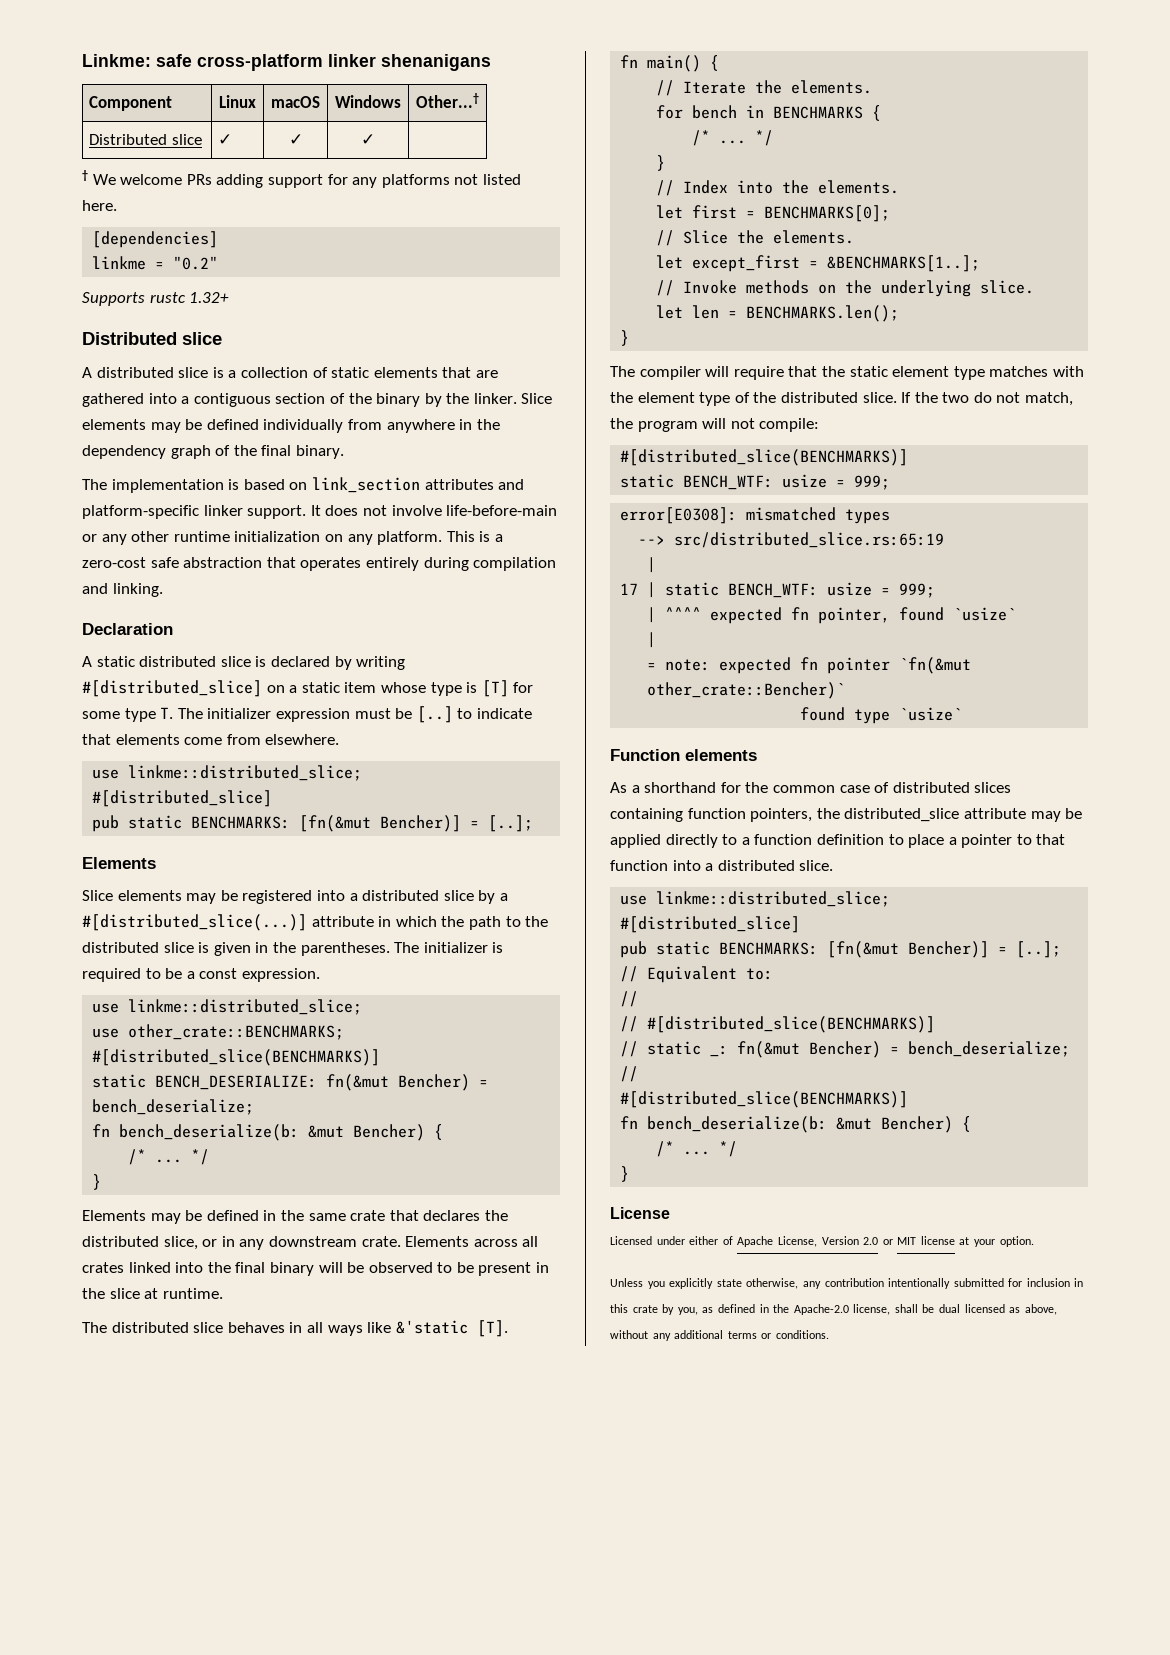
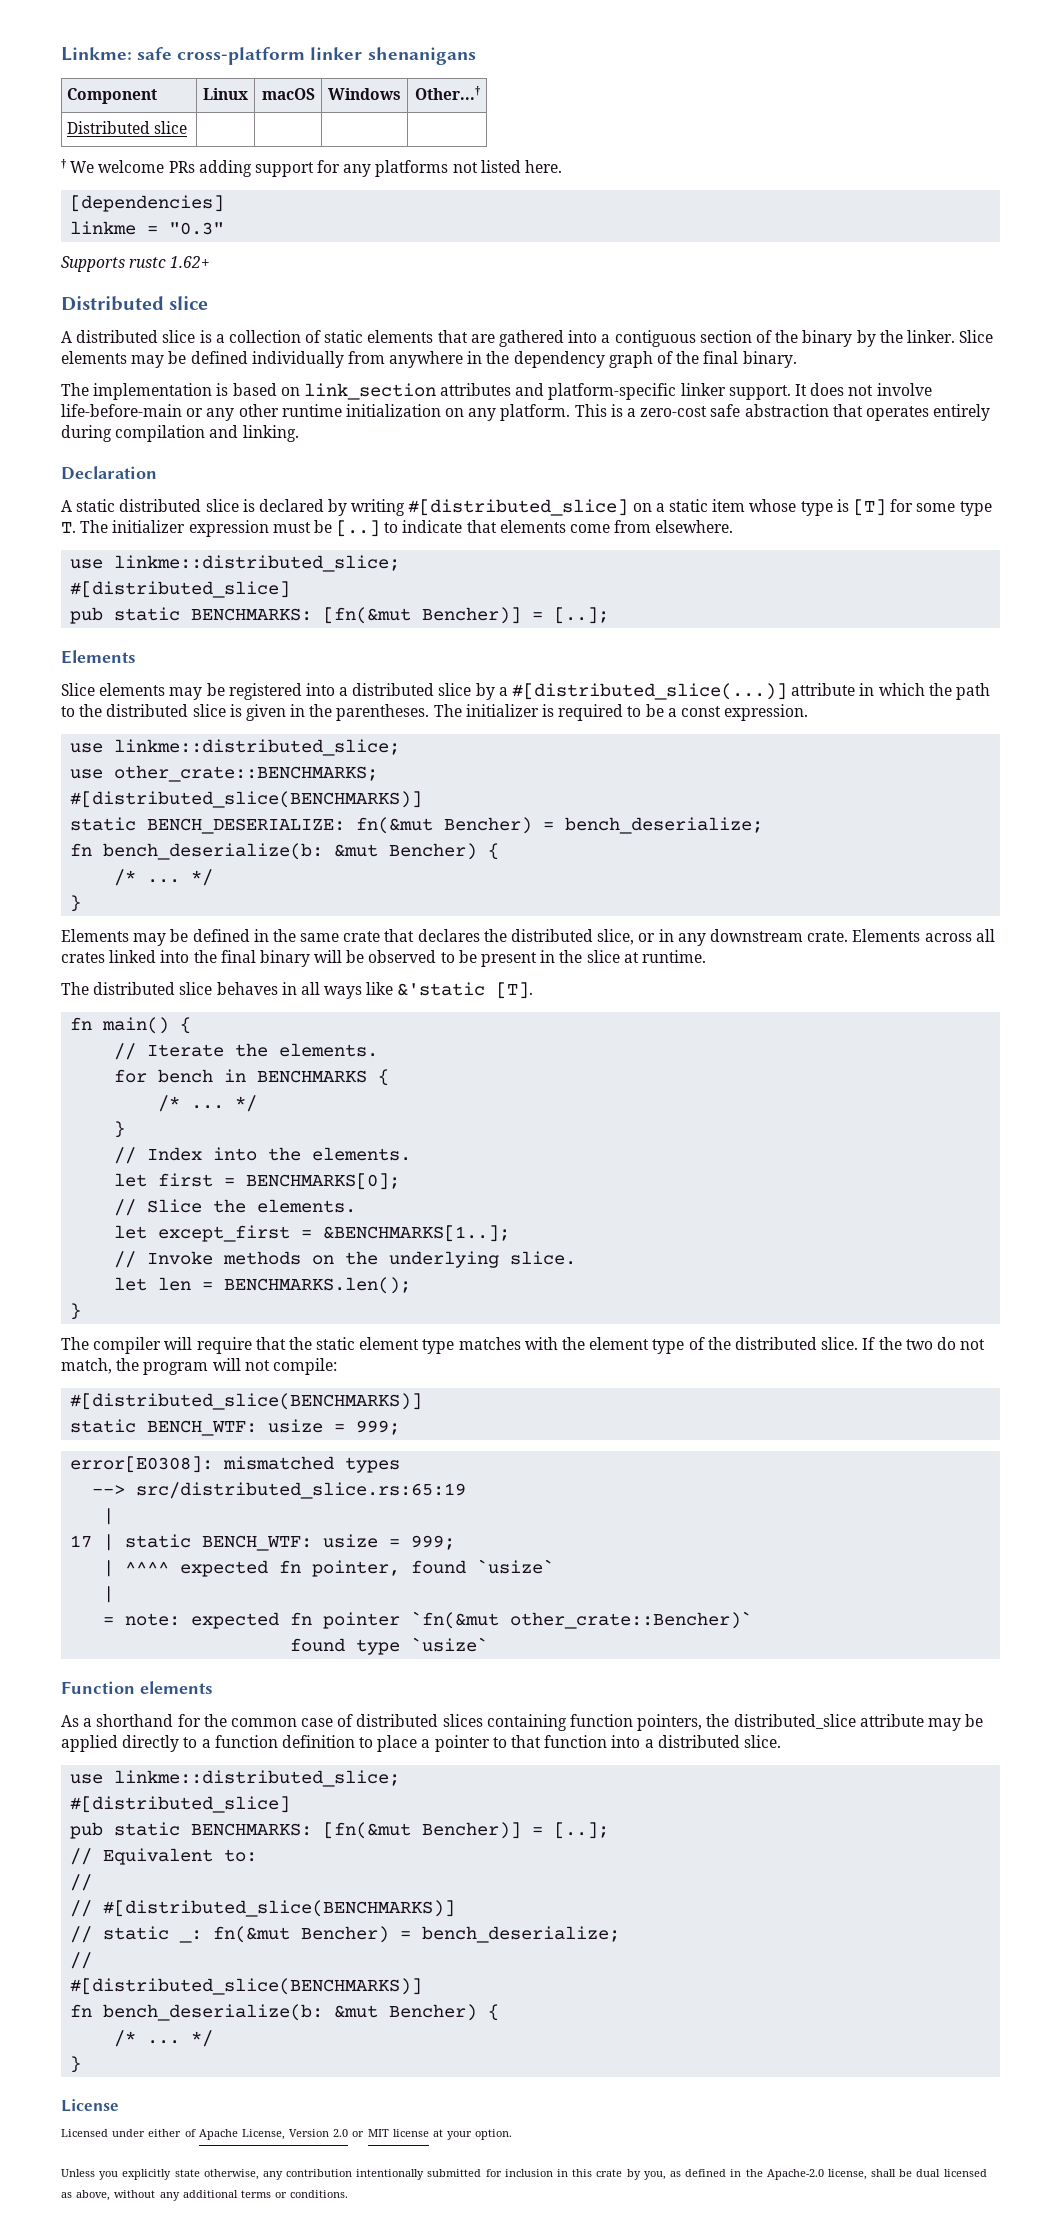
- Distributed slice | ✓ | ✓ | ✓ |
+ Distributed slice | | | |
- linkme = "0.2"
+ linkme = "0.3"
- Supports rustc 1.32+
+ Supports rustc 1.62+

